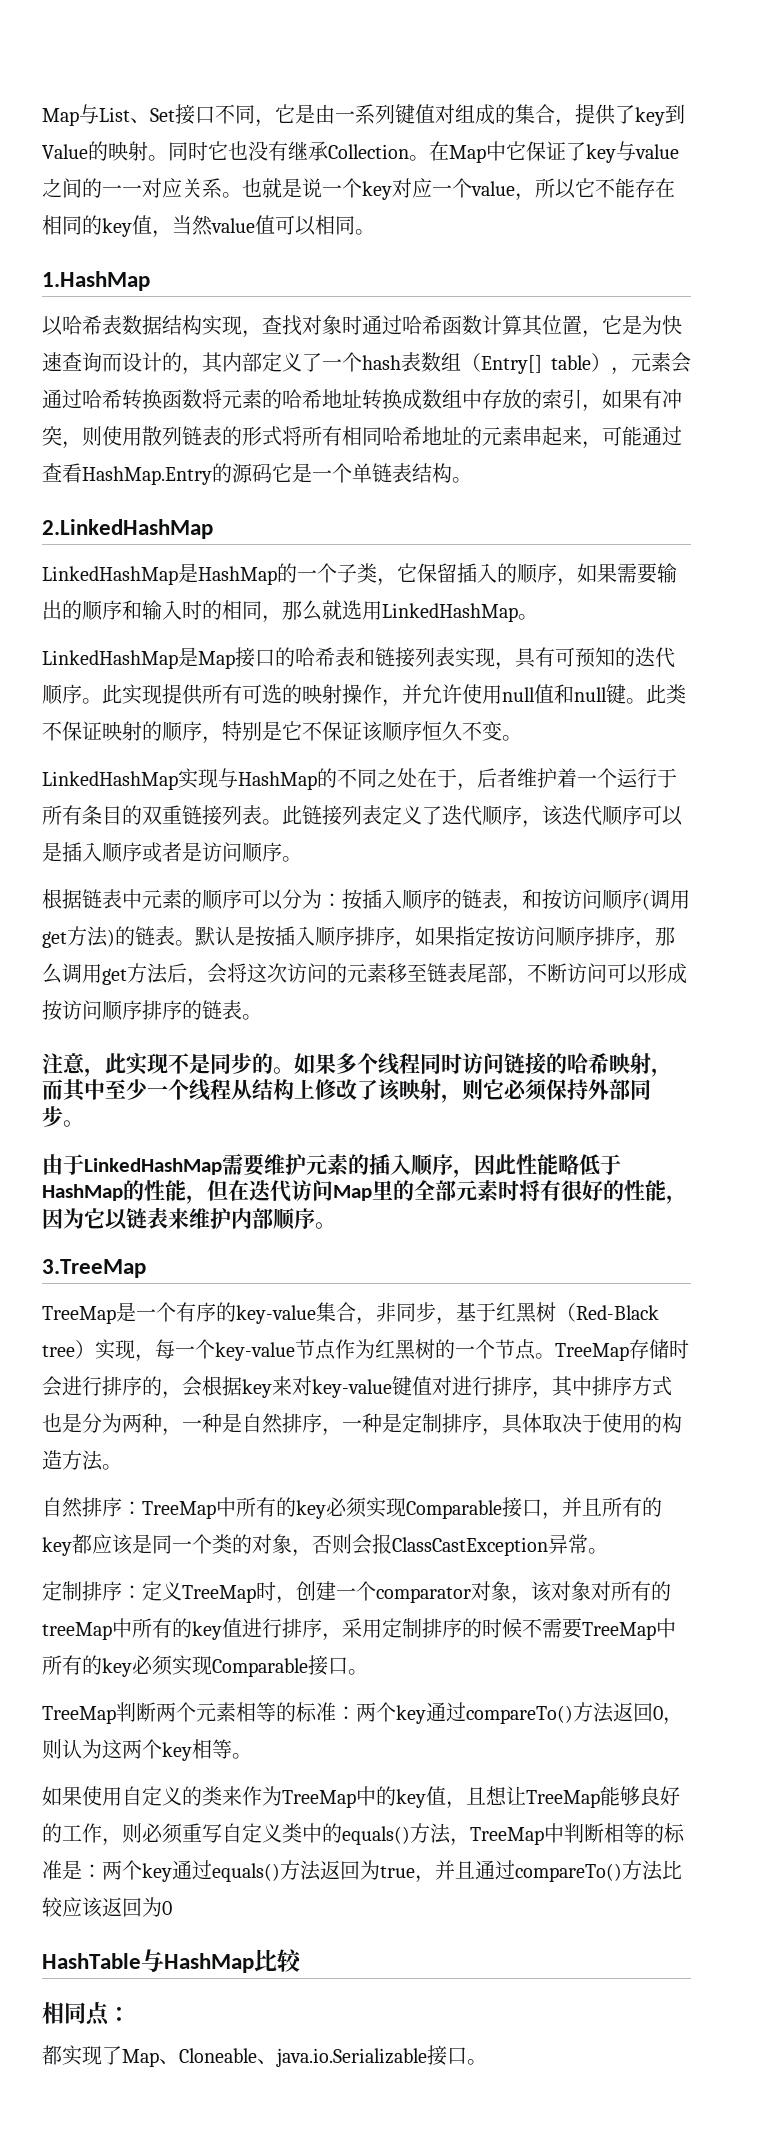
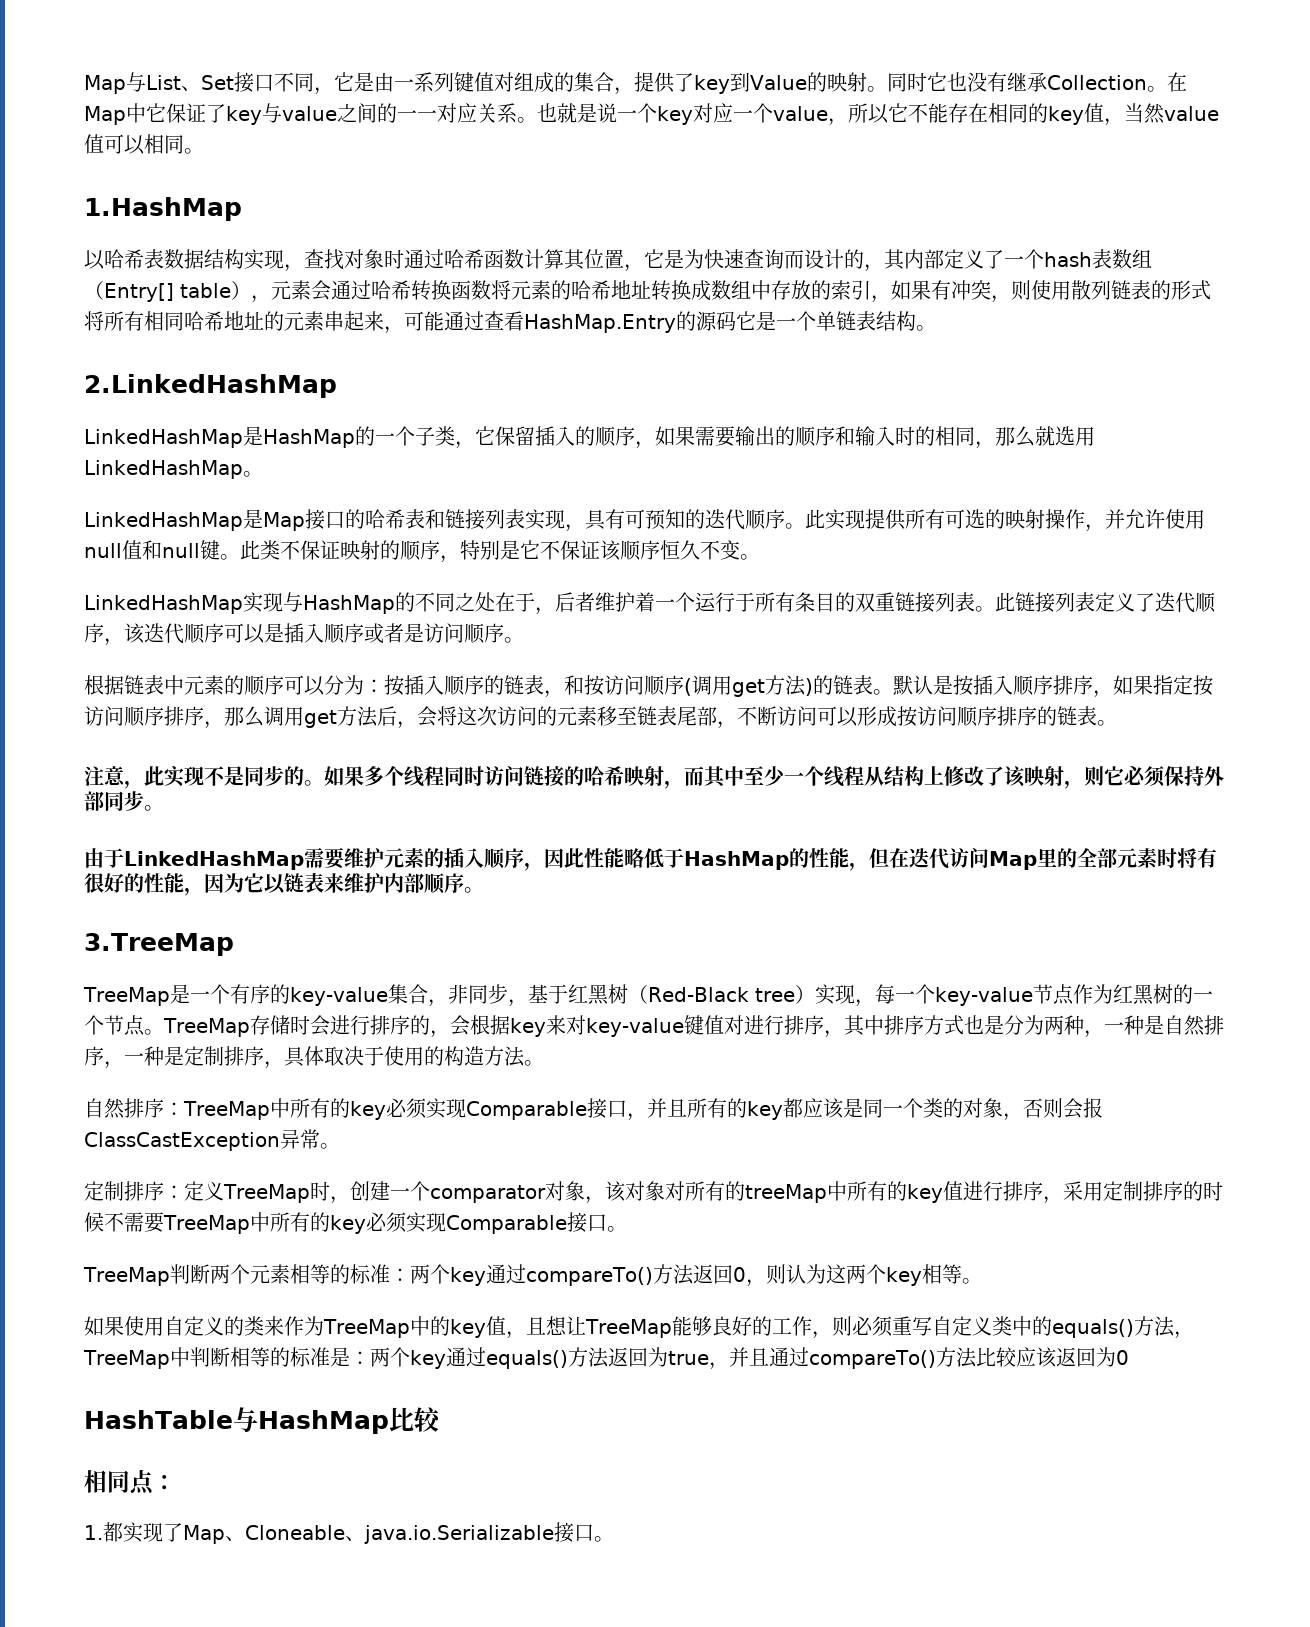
- 都实现了Map、Cloneable、java.io.Serializable接口。
+ 1.都实现了Map、Cloneable、java.io.Serializable接口。

